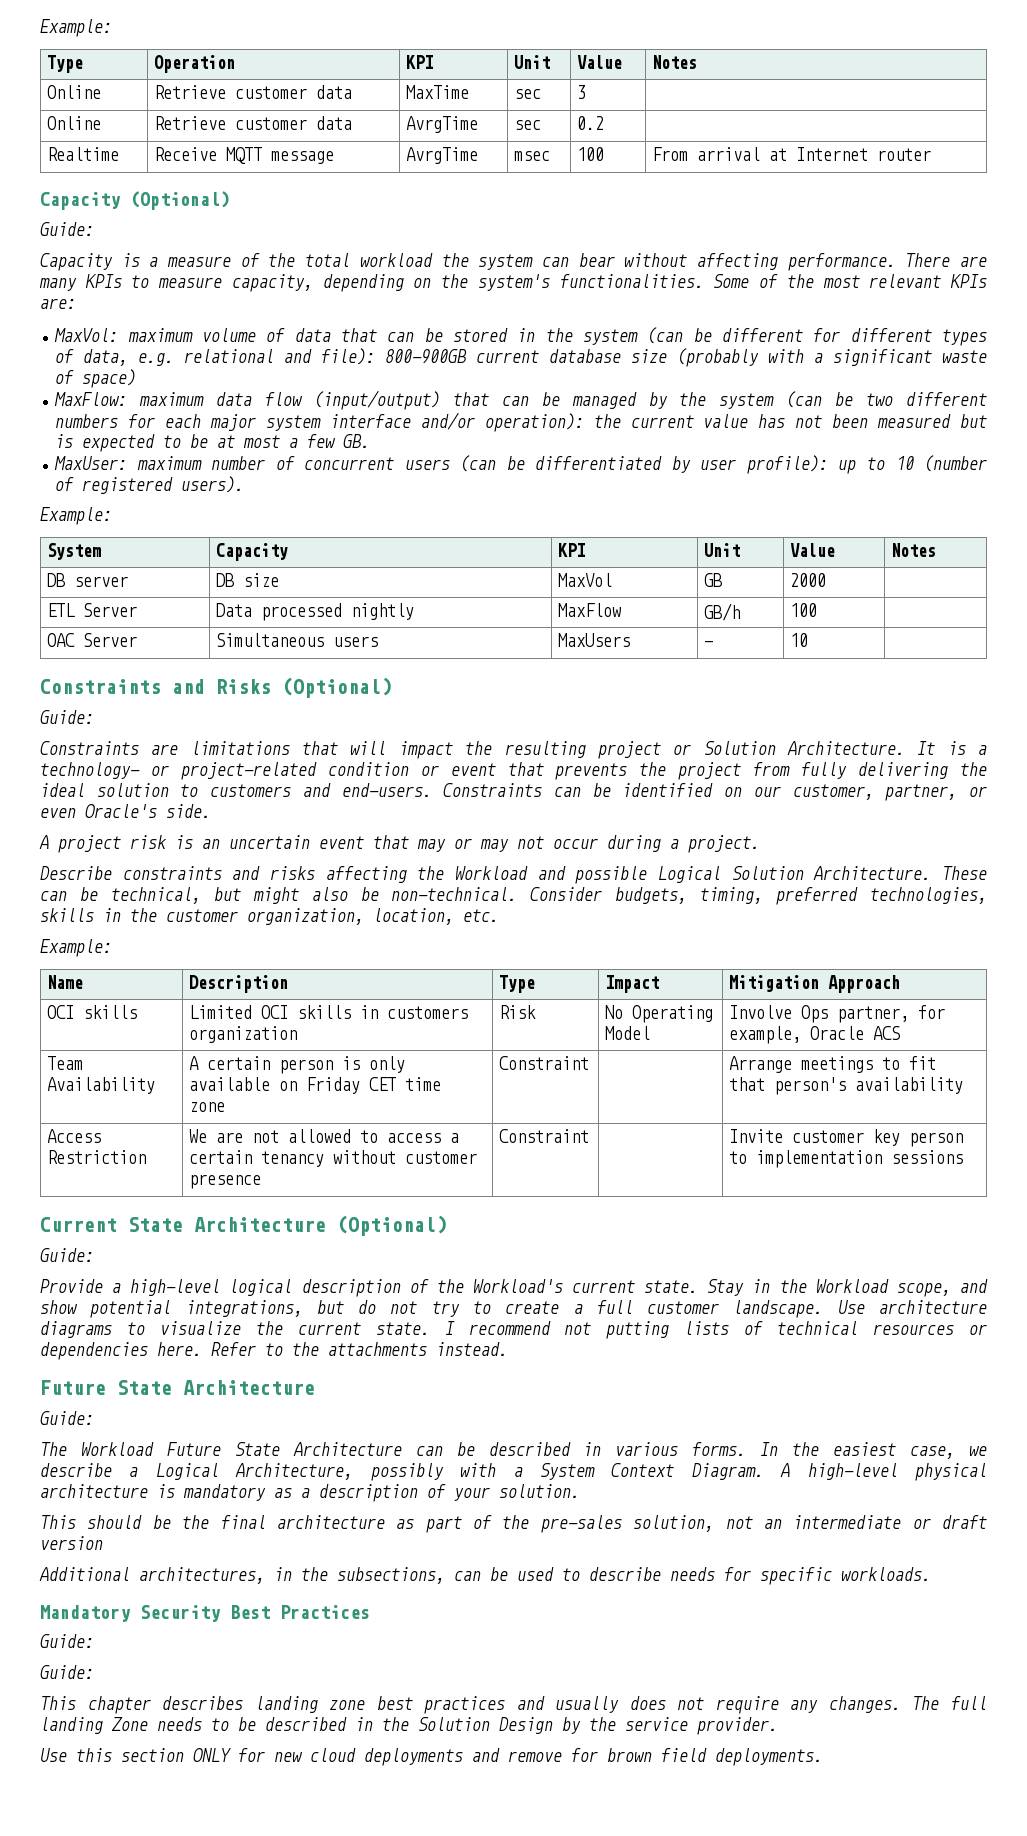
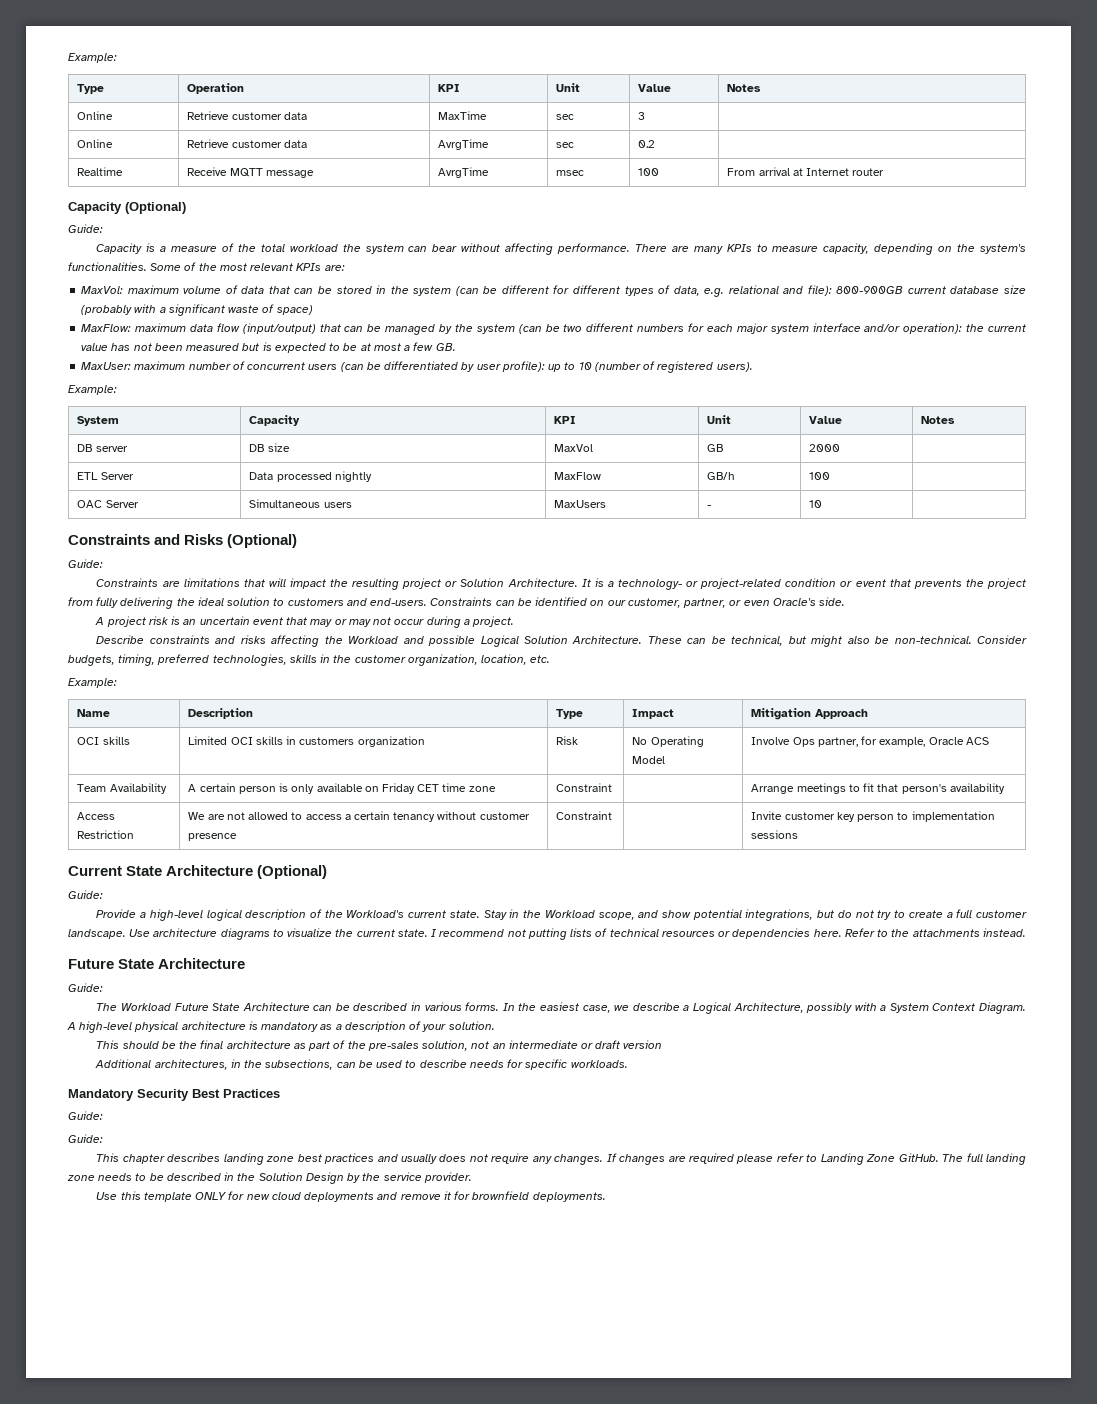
+ If changes are required please refer to Landing Zone GitHub.
- The full landing Zone needs to be described in the Solution Design by the service provider.
+ The full landing zone needs to be described in the Solution Design by the service provider.
- Use this section ONLY for new cloud deployments and remove for brown field deployments.
+ Use this template ONLY for new cloud deployments and remove it for brownfield deployments.

